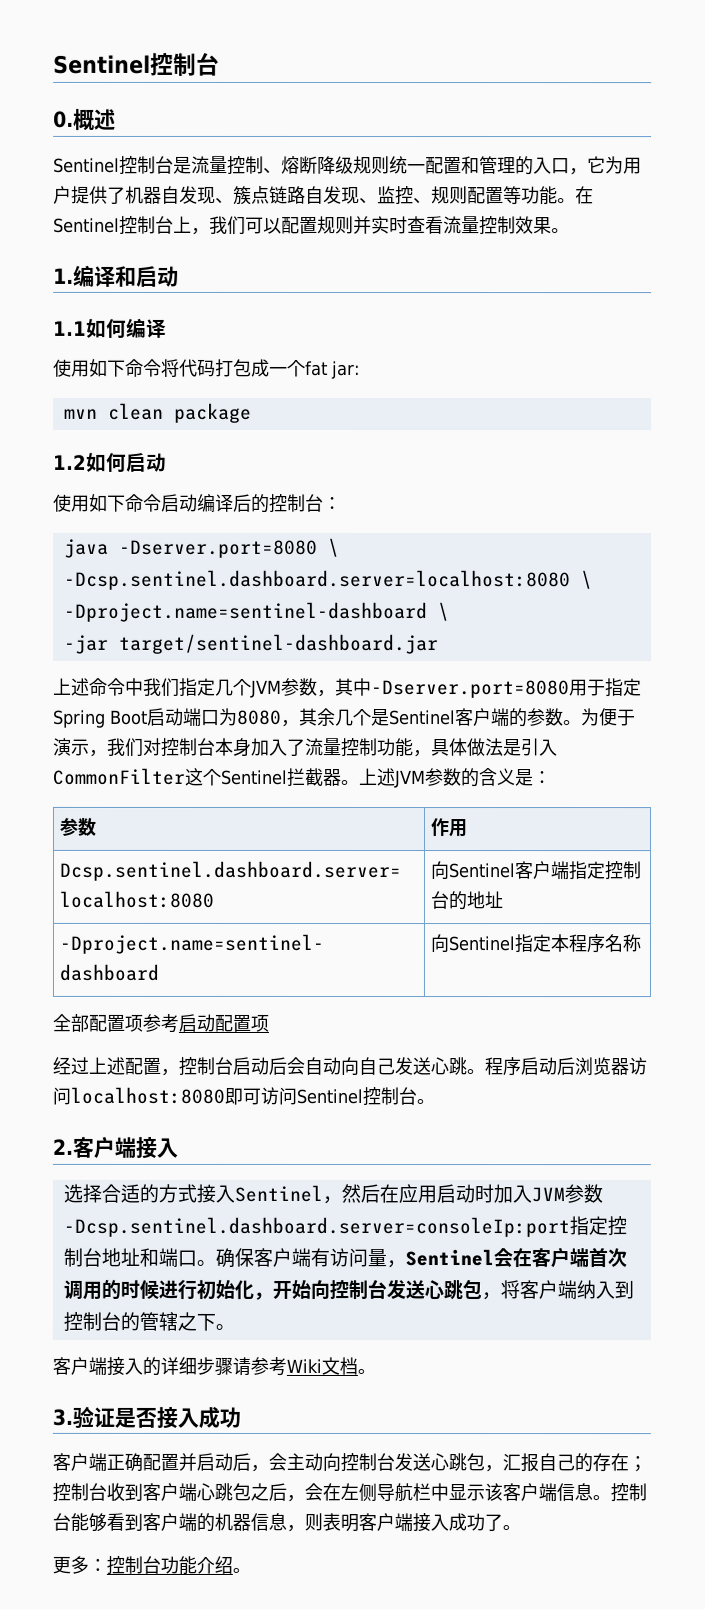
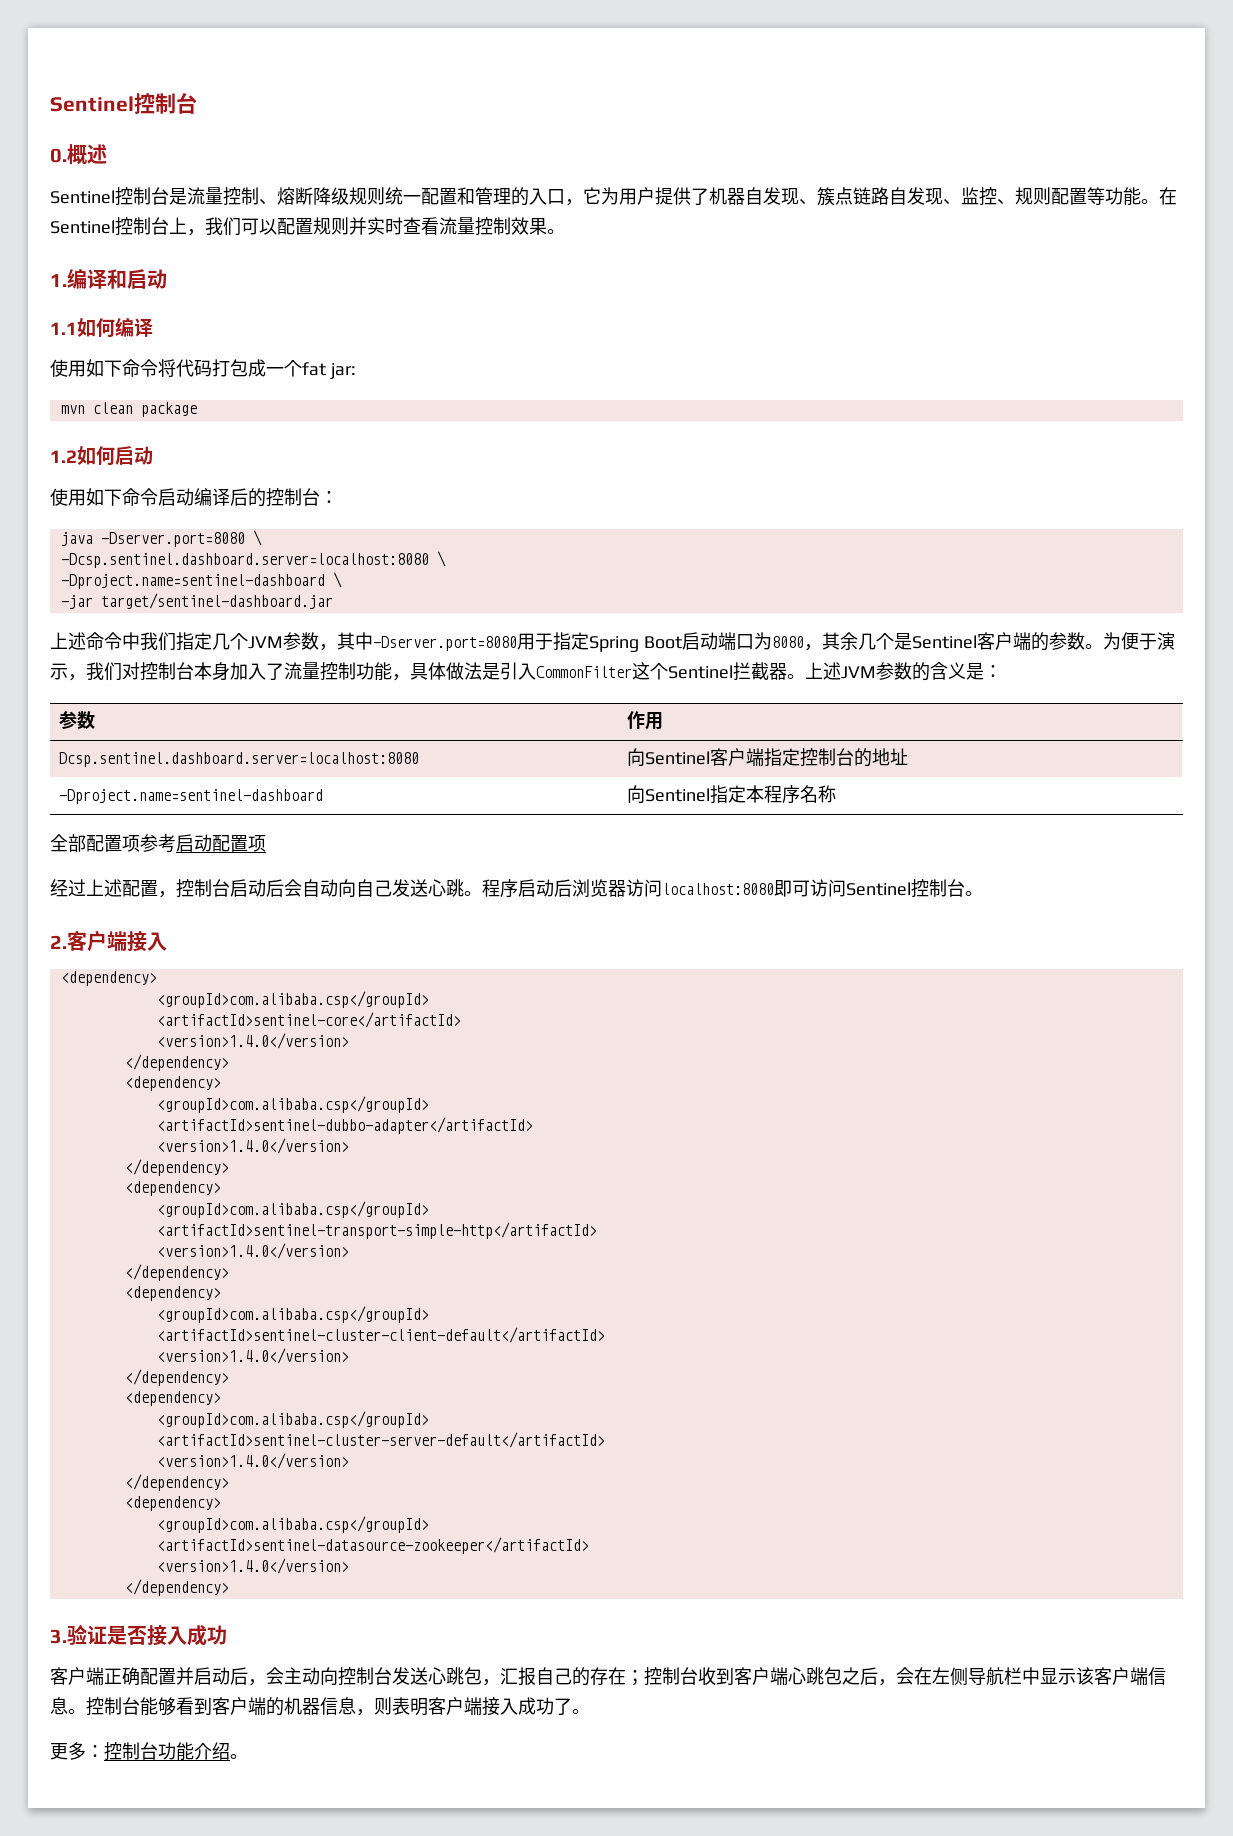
  2.客户端接入
- 选择合适的方式接入Sentinel，然后在应用启动时加入JVM参数-Dcsp.sentinel.dashboard.server=consoleIp:port指定控制台地址和端口。确保客户端有访问量，Sentinel会在客户端首次调用的时候进行初始化，开始向控制台发送心跳包，将客户端纳入到控制台的管辖之下。
- 客户端接入的详细步骤请参考Wiki文档。
+ <dependency>
+ <groupId>com.alibaba.csp</groupId>
+ <artifactId>sentinel-core</artifactId>
+ <version>1.4.0</version>
+ </dependency>
+ <dependency>
+ <groupId>com.alibaba.csp</groupId>
+ <artifactId>sentinel-dubbo-adapter</artifactId>
+ <version>1.4.0</version>
+ </dependency>
+ <dependency>
+ <groupId>com.alibaba.csp</groupId>
+ <artifactId>sentinel-transport-simple-http</artifactId>
+ <version>1.4.0</version>
+ </dependency>
+ <dependency>
+ <groupId>com.alibaba.csp</groupId>
+ <artifactId>sentinel-cluster-client-default</artifactId>
+ <version>1.4.0</version>
+ </dependency>
+ <dependency>
+ <groupId>com.alibaba.csp</groupId>
+ <artifactId>sentinel-cluster-server-default</artifactId>
+ <version>1.4.0</version>
+ </dependency>
+ <dependency>
+ <groupId>com.alibaba.csp</groupId>
+ <artifactId>sentinel-datasource-zookeeper</artifactId>
+ <version>1.4.0</version>
+ </dependency>

